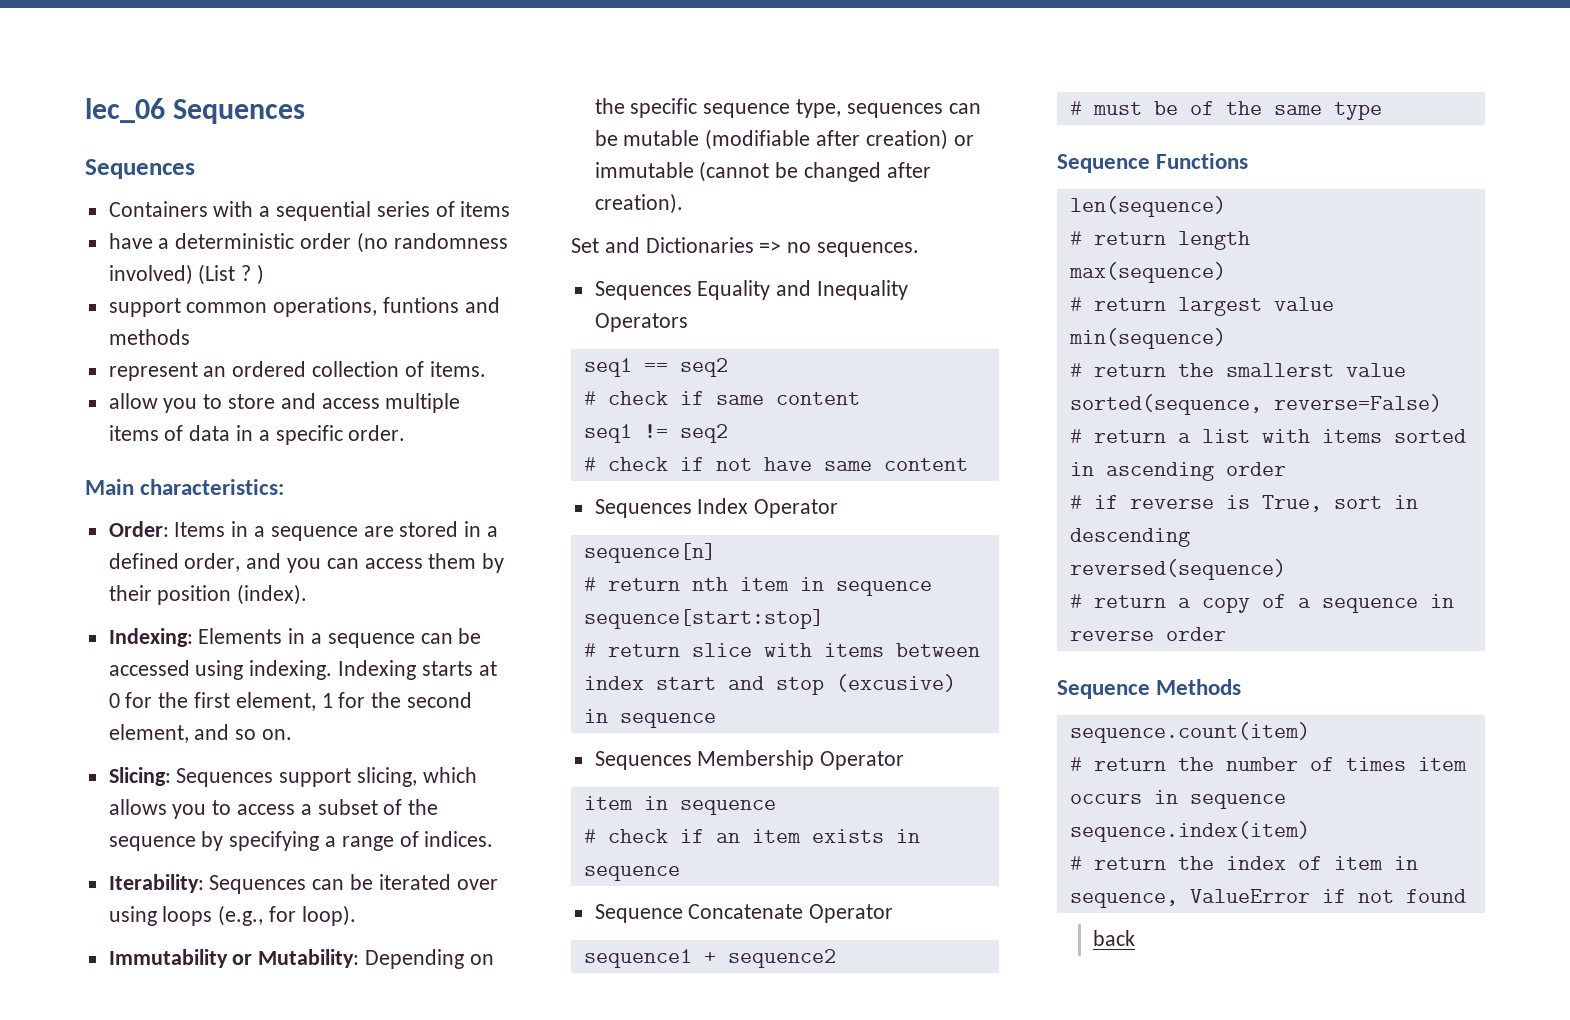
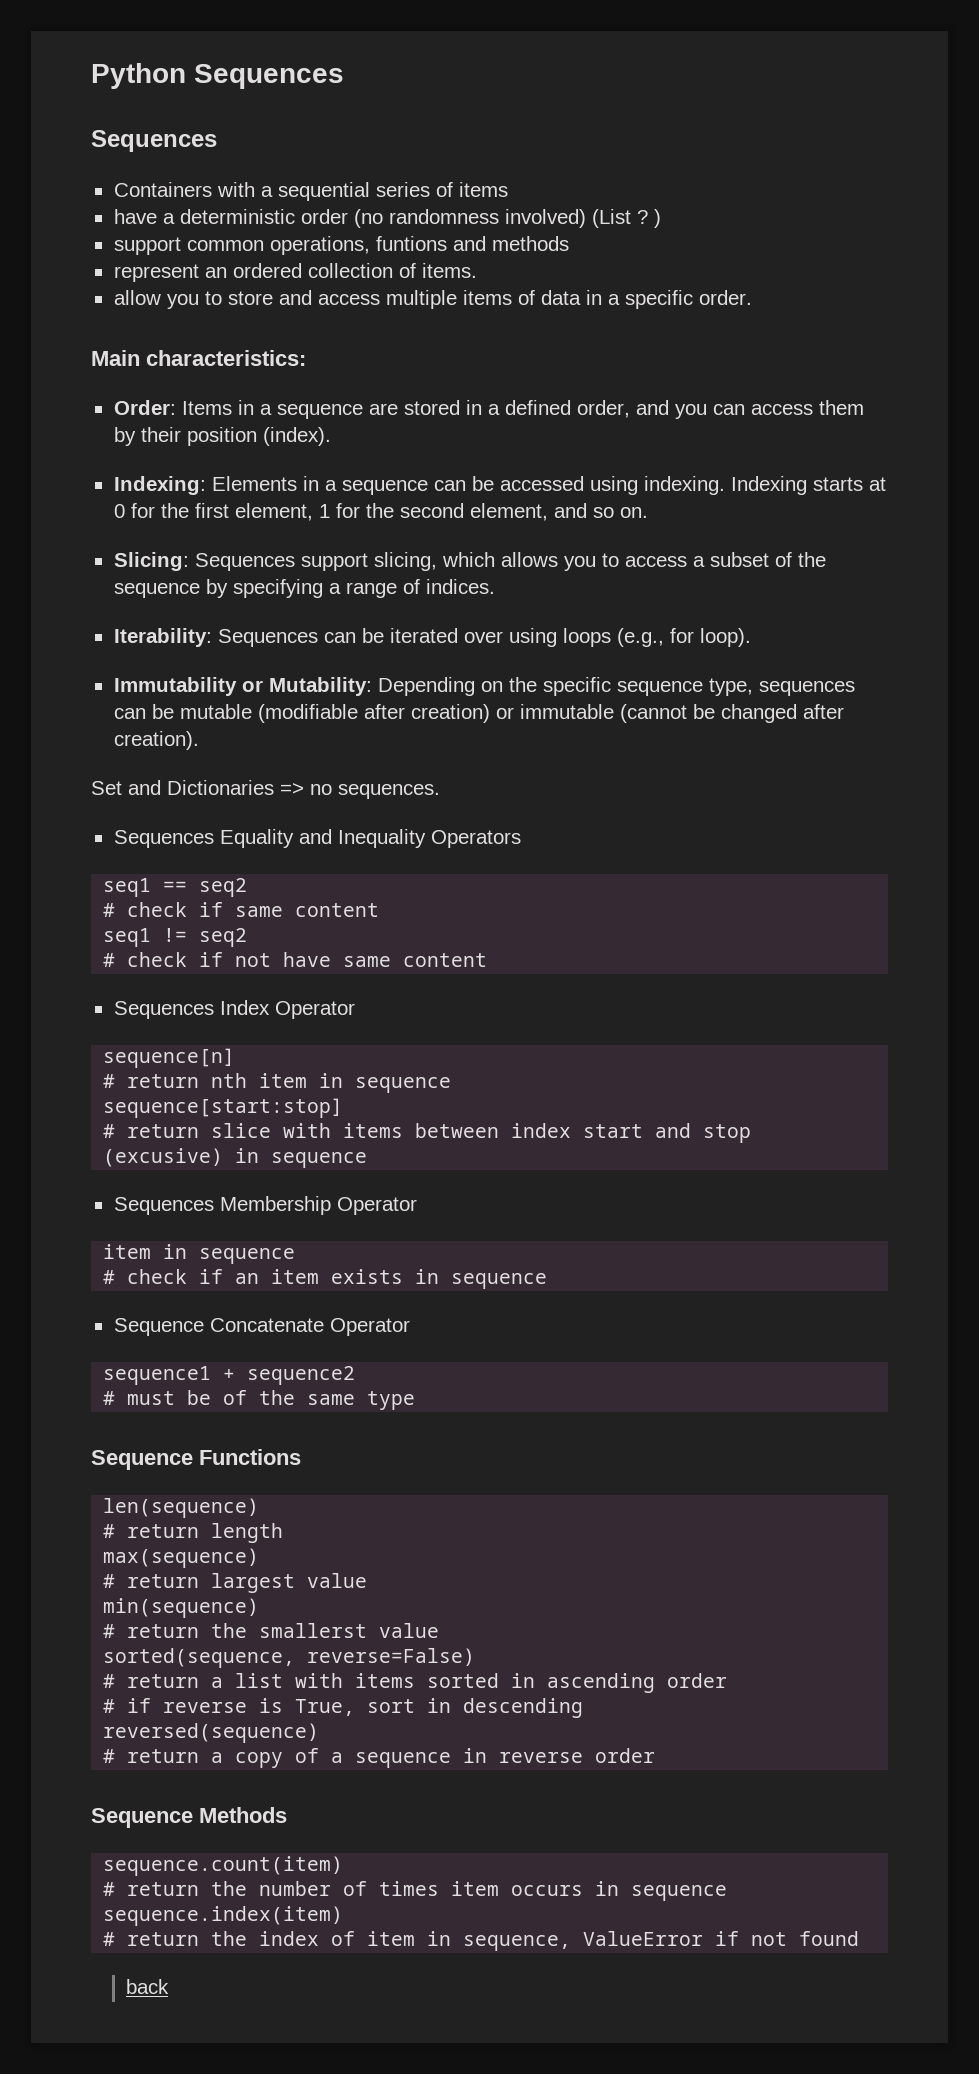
- lec_06 Sequences
+ Python Sequences

